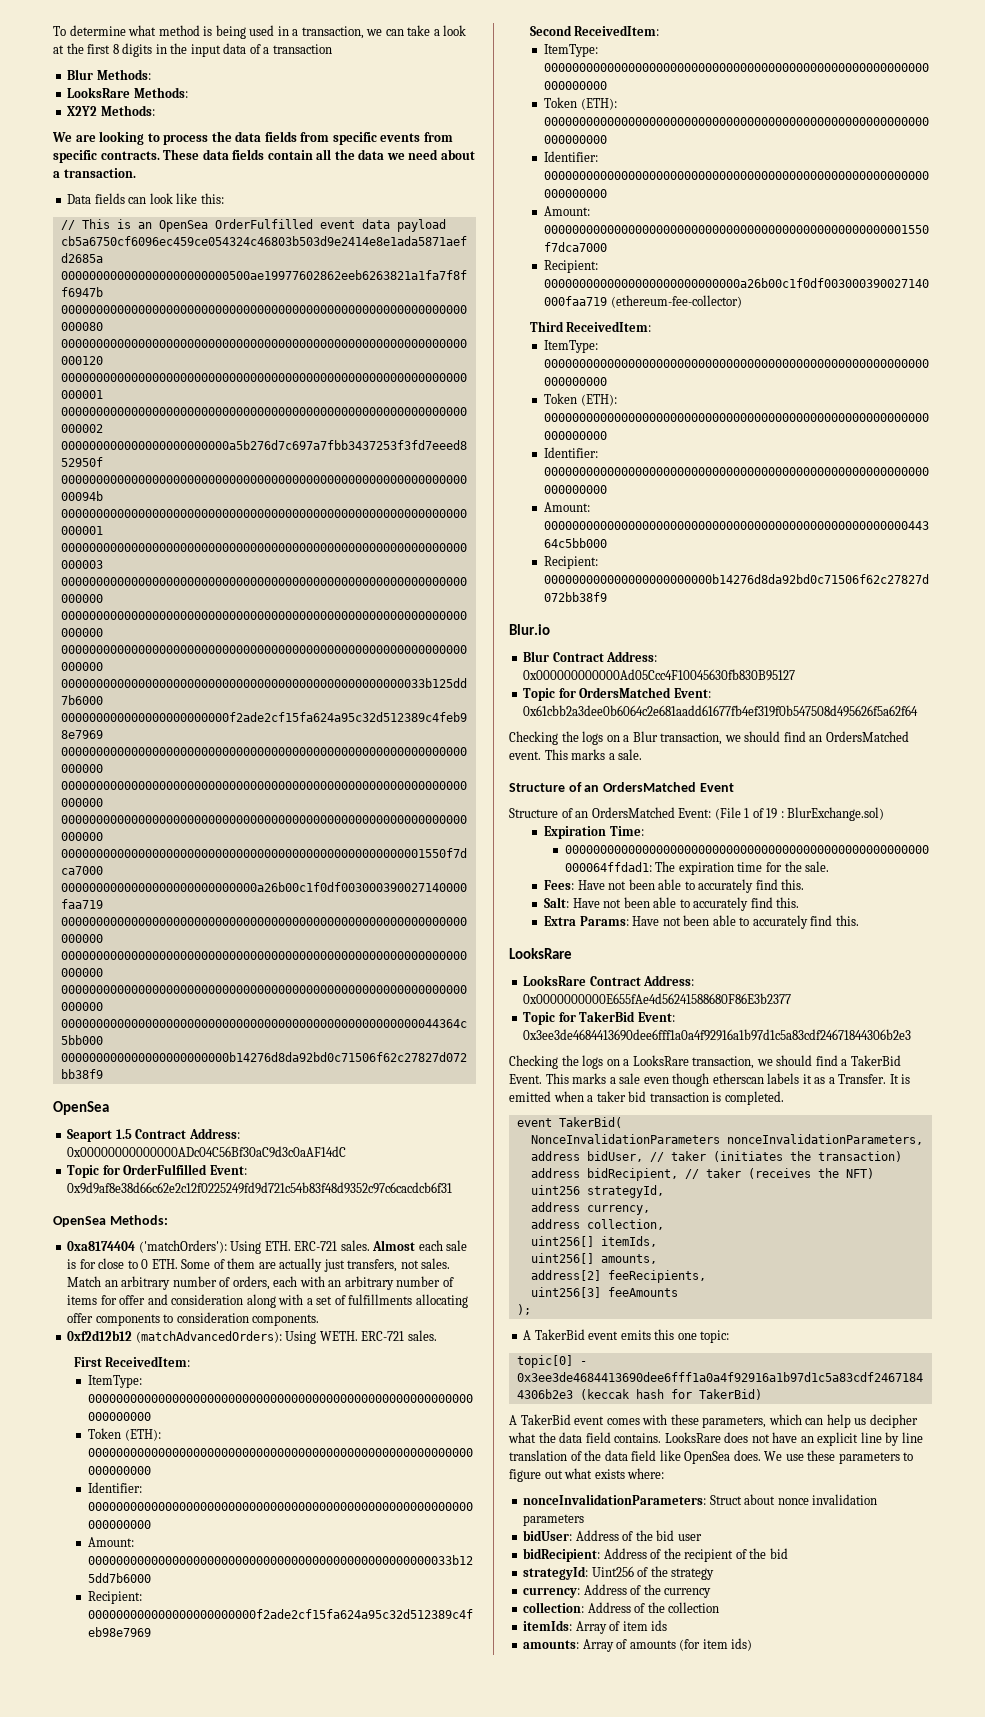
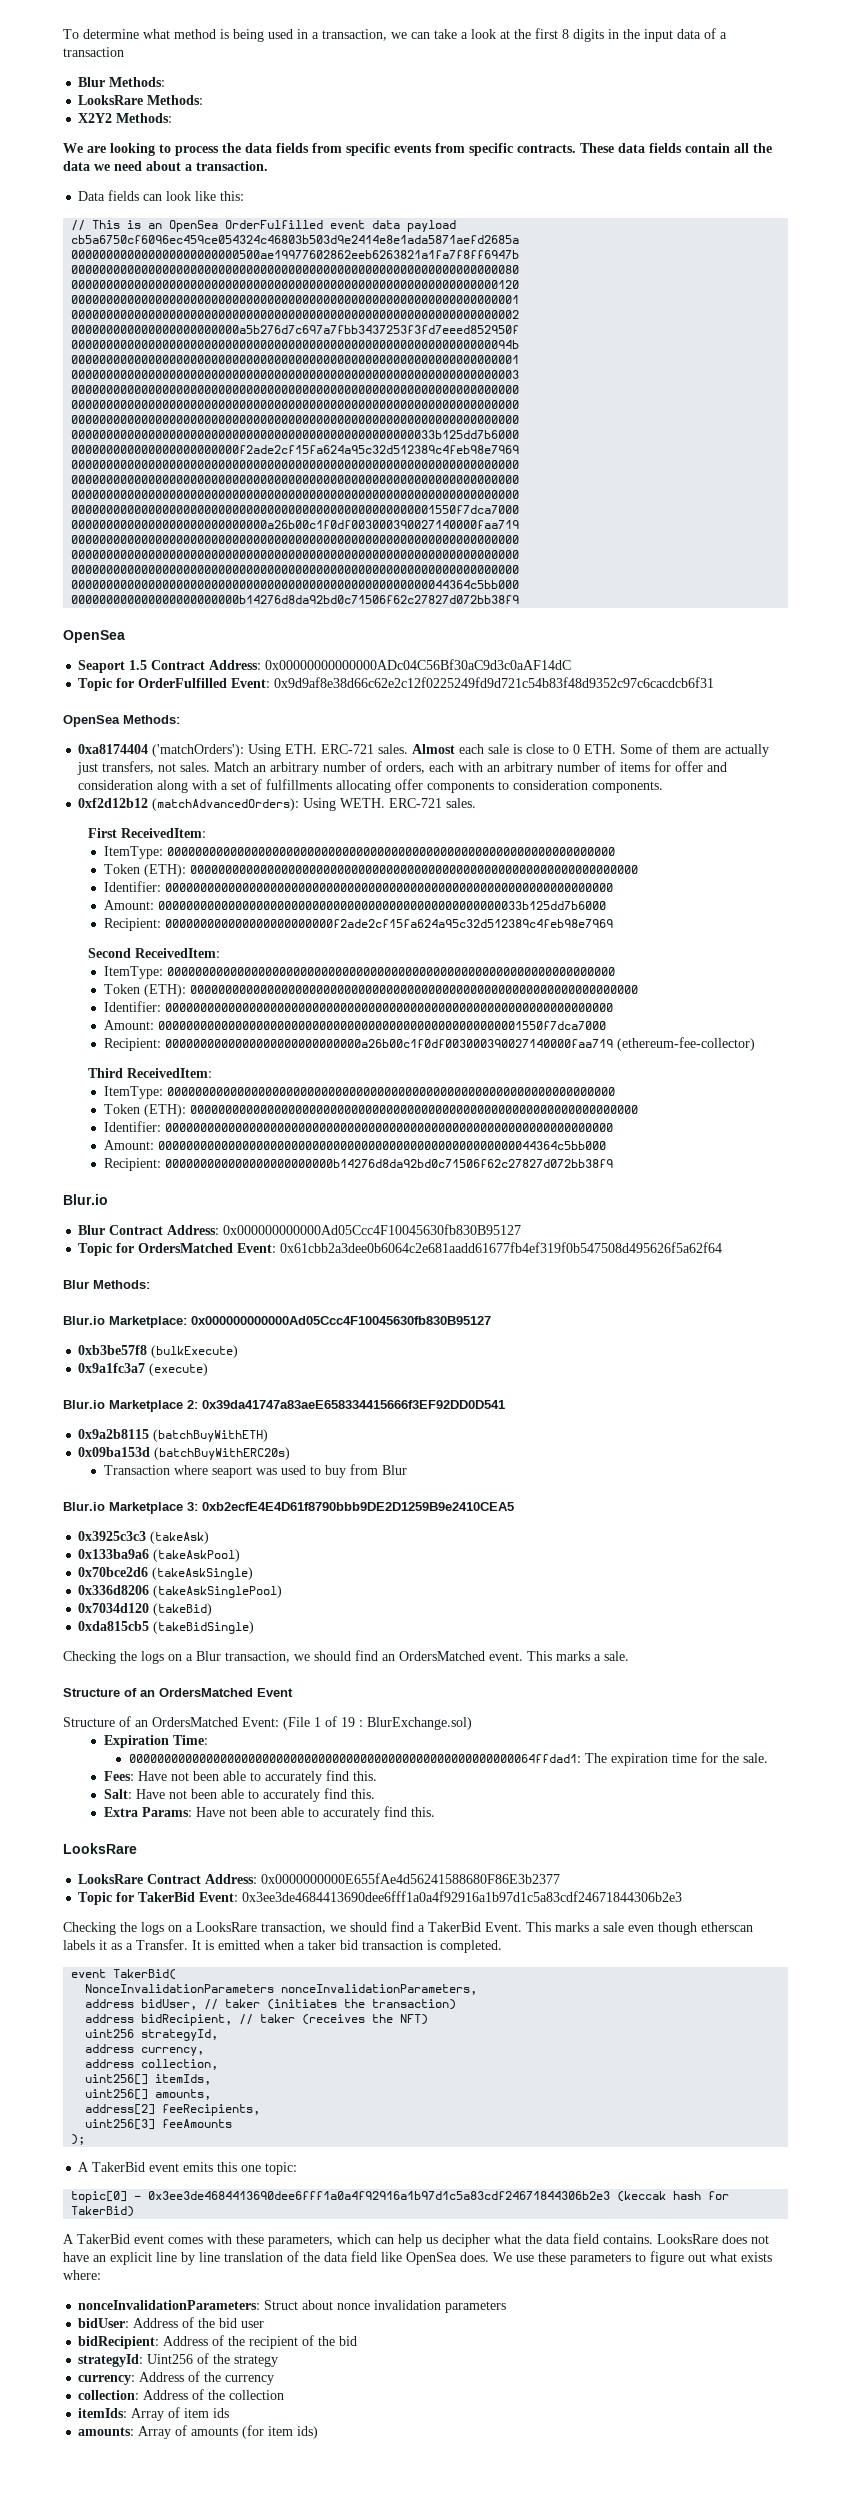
- Almost each sale is for close to 0 ETH. Some of them are actually just transfers, not sales.
+ Almost each sale is close to 0 ETH. Some of them are actually just transfers, not sales.
  Topic for OrdersMatched Event: 0x61cbb2a3dee0b6064c2e681aadd61677fb4ef319f0b547508d495626f5a62f64
+ Blur Methods:
+ Blur.io Marketplace: 0x000000000000Ad05Ccc4F10045630fb830B95127
+ 0xb3be57f8 (bulkExecute)
+ 0x9a1fc3a7 (execute)
+ Blur.io Marketplace 2: 0x39da41747a83aeE658334415666f3EF92DD0D541
+ 0x9a2b8115 (batchBuyWithETH)
+ 0x09ba153d (batchBuyWithERC20s)
+ Transaction where seaport was used to buy from Blur
+ Blur.io Marketplace 3: 0xb2ecfE4E4D61f8790bbb9DE2D1259B9e2410CEA5
+ 0x3925c3c3 (takeAsk)
+ 0x133ba9a6 (takeAskPool)
+ 0x70bce2d6 (takeAskSingle)
+ 0x336d8206 (takeAskSinglePool)
+ 0x7034d120 (takeBid)
+ 0xda815cb5 (takeBidSingle)

